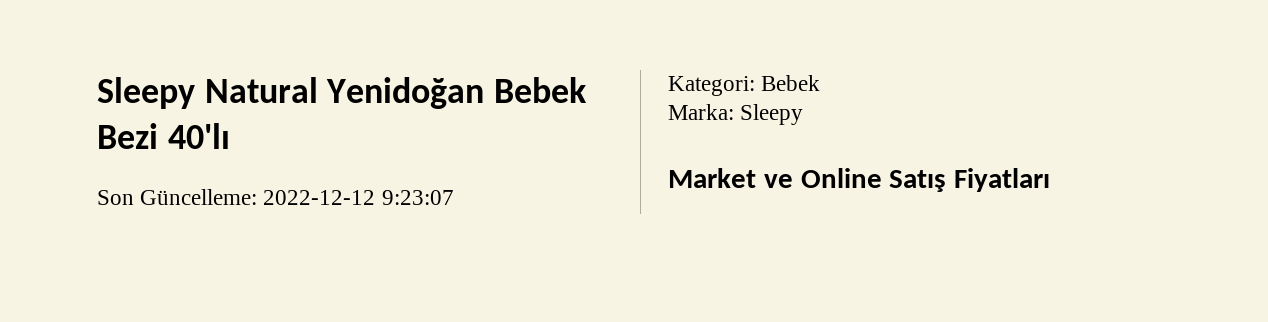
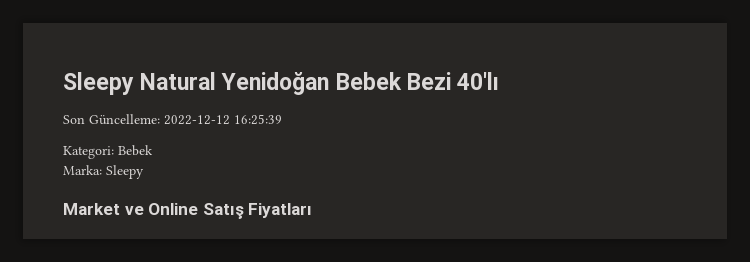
- Son Güncelleme: 2022-12-12 9:23:07
+ Son Güncelleme: 2022-12-12 16:25:39

